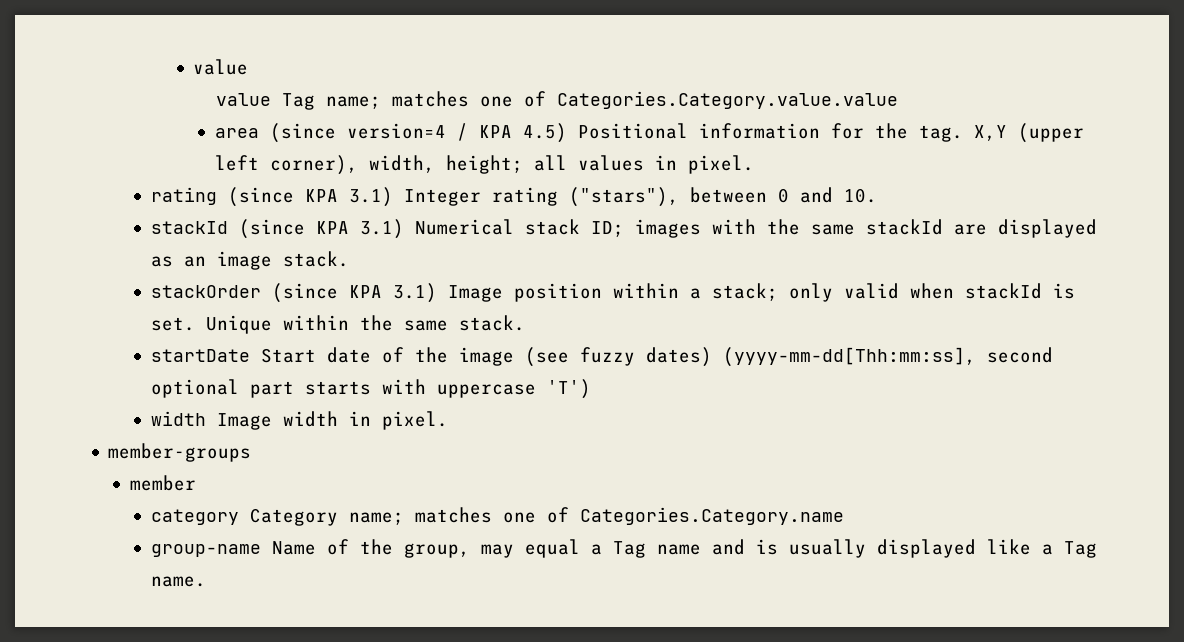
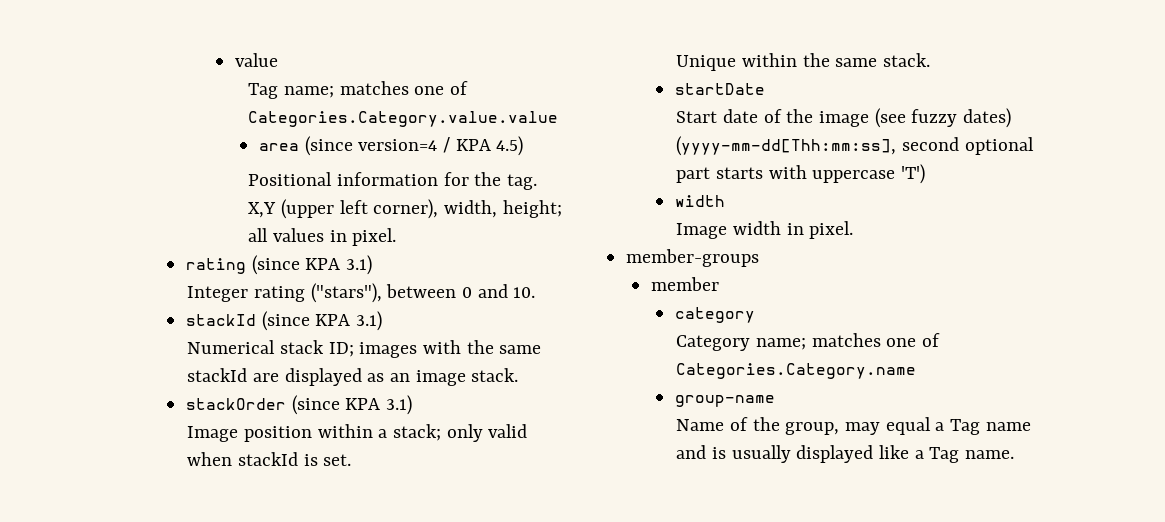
- value Tag name; matches one of Categories.Category.value.value
+ Tag name; matches one of Categories.Category.value.value
- area (since version=4 / KPA 4.5) Positional information for the tag.
+ area (since version=4 / KPA 4.5)
+ Positional information for the tag.
- rating (since KPA 3.1) Integer rating ("stars"), between 0 and 10.
+ rating (since KPA 3.1)
+ Integer rating ("stars"), between 0 and 10.
- stackId (since KPA 3.1) Numerical stack ID; images with the same stackId are displayed as an image stack.
+ stackId (since KPA 3.1)
+ Numerical stack ID; images with the same stackId are displayed as an image stack.
- stackOrder (since KPA 3.1) Image position within a stack; only valid when stackId is set. Unique within the same stack.
+ stackOrder (since KPA 3.1)
+ Image position within a stack; only valid when stackId is set.
+ Unique within the same stack.
- startDate Start date of the image (see fuzzy dates) (yyyy-mm-dd[Thh:mm:ss], second optional part starts with uppercase 'T')
- width Image width in pixel.
+ startDate
+ Start date of the image (see fuzzy dates) (yyyy-mm-dd[Thh:mm:ss], second optional part starts with uppercase 'T')
+ width
+ Image width in pixel.
- category Category name; matches one of Categories.Category.name
+ category
+ Category name; matches one of Categories.Category.name
- group-name Name of the group, may equal a Tag name and is usually displayed like a Tag name.
+ group-name
+ Name of the group, may equal a Tag name and is usually displayed like a Tag name.

